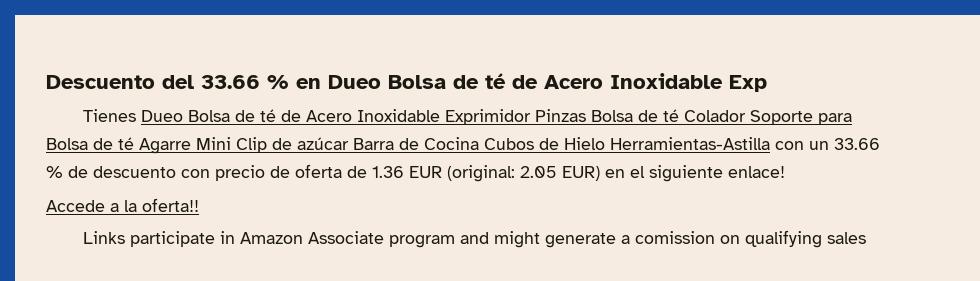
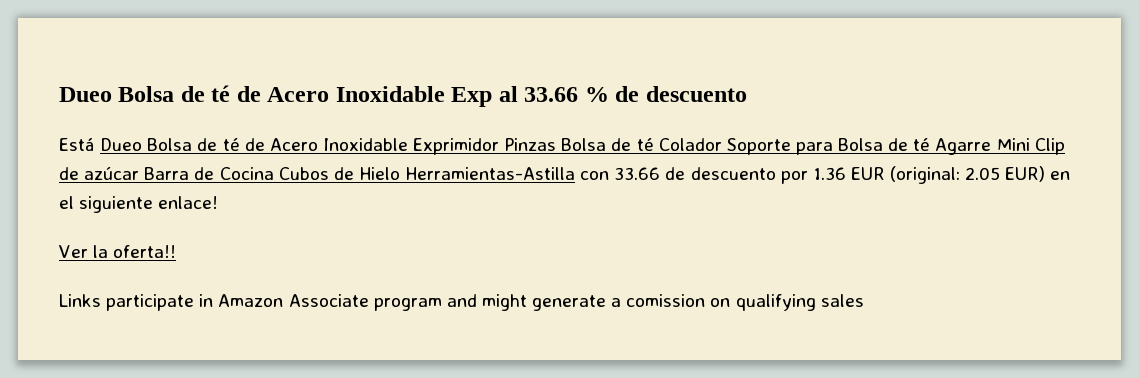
- Descuento del 33.66 % en Dueo Bolsa de té de Acero Inoxidable Exp
- Tienes Dueo Bolsa de té de Acero Inoxidable Exprimidor Pinzas Bolsa de té Colador Soporte para Bolsa de té Agarre Mini Clip de azúcar Barra de Cocina Cubos de Hielo Herramientas-Astilla con un 33.66 % de descuento con precio de oferta de 1.36 EUR (original: 2.05 EUR) en el siguiente enlace!
+ Dueo Bolsa de té de Acero Inoxidable Exp al 33.66 % de descuento
+ Está Dueo Bolsa de té de Acero Inoxidable Exprimidor Pinzas Bolsa de té Colador Soporte para Bolsa de té Agarre Mini Clip de azúcar Barra de Cocina Cubos de Hielo Herramientas-Astilla con 33.66 de descuento por 1.36 EUR (original: 2.05 EUR) en el siguiente enlace!
- Accede a la oferta!!
+ Ver la oferta!!

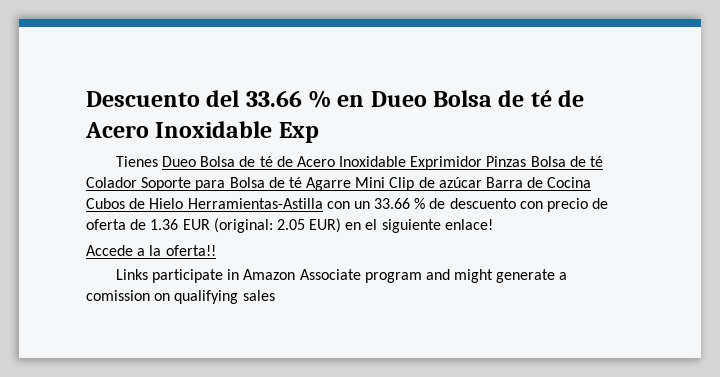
- Dueo Bolsa de té de Acero Inoxidable Exp al 33.66 % de descuento
- Está Dueo Bolsa de té de Acero Inoxidable Exprimidor Pinzas Bolsa de té Colador Soporte para Bolsa de té Agarre Mini Clip de azúcar Barra de Cocina Cubos de Hielo Herramientas-Astilla con 33.66 de descuento por 1.36 EUR (original: 2.05 EUR) en el siguiente enlace!
+ Descuento del 33.66 % en Dueo Bolsa de té de Acero Inoxidable Exp
+ Tienes Dueo Bolsa de té de Acero Inoxidable Exprimidor Pinzas Bolsa de té Colador Soporte para Bolsa de té Agarre Mini Clip de azúcar Barra de Cocina Cubos de Hielo Herramientas-Astilla con un 33.66 % de descuento con precio de oferta de 1.36 EUR (original: 2.05 EUR) en el siguiente enlace!
- Ver la oferta!!
+ Accede a la oferta!!

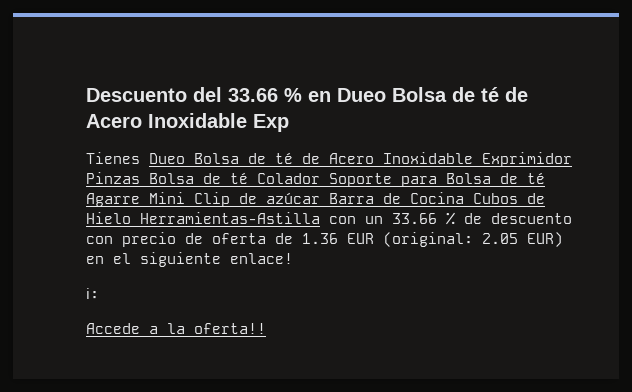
+ ℹ:
- Links participate in Amazon Associate program and might generate a comission on qualifying sales

